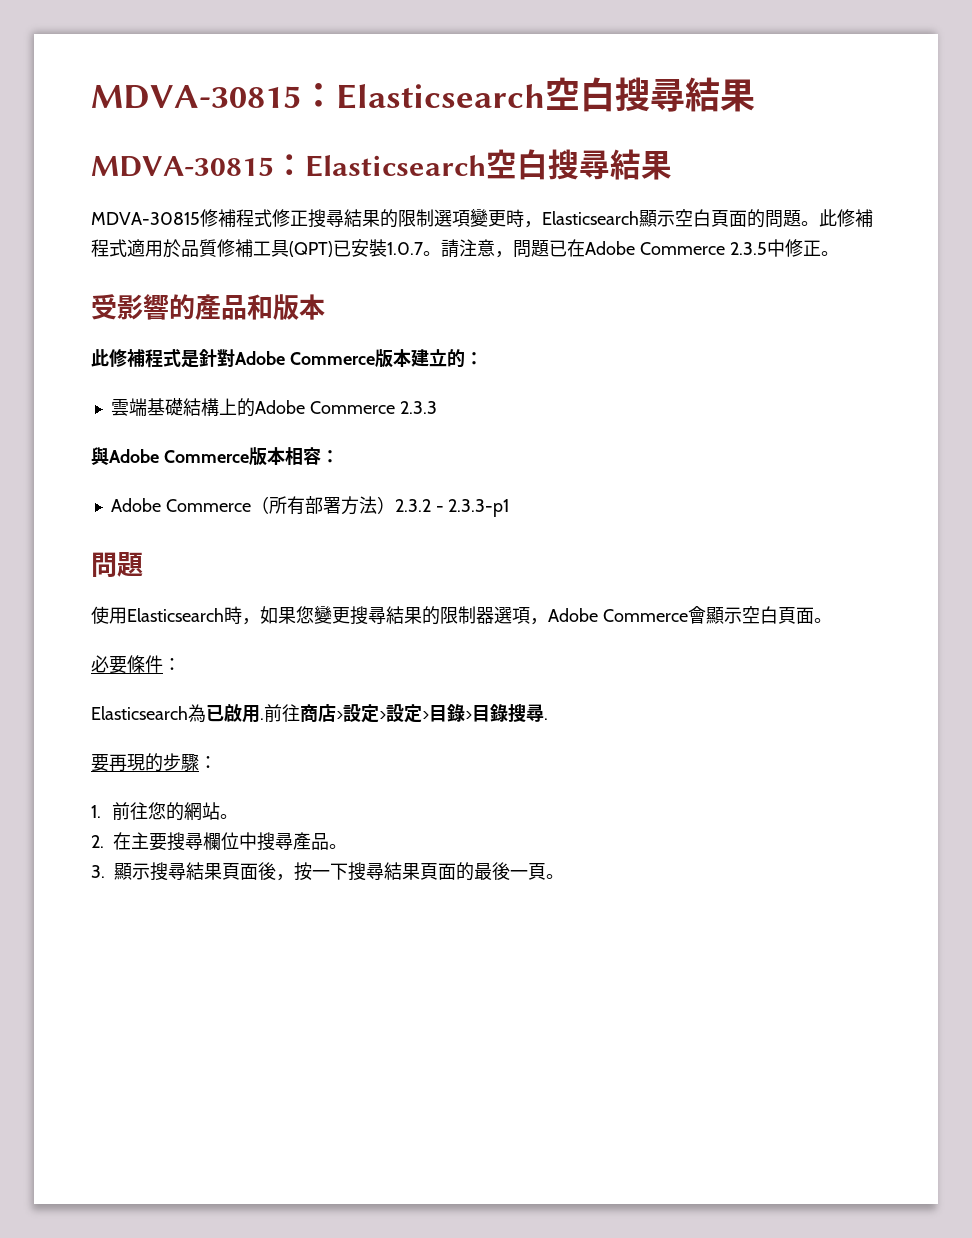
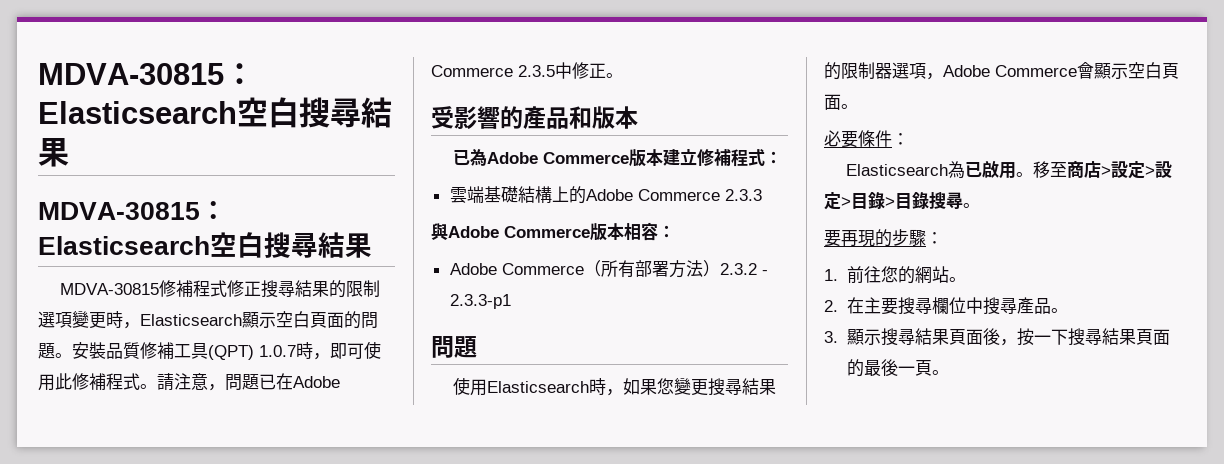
- 此修補程式適用於品質修補工具(QPT)已安裝1.0.7。
+ 安裝品質修補工具(QPT) 1.0.7時，即可使用此修補程式。
- 此修補程式是針對Adobe Commerce版本建立的：
+ 已為Adobe Commerce版本建立修補程式：
- Elasticsearch為已啟用.前往商店>設定>設定>目錄>目錄搜尋.
+ Elasticsearch為已啟用。移至商店>設定>設定>目錄>目錄搜尋。

